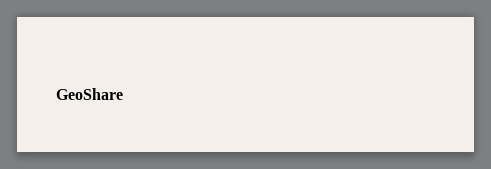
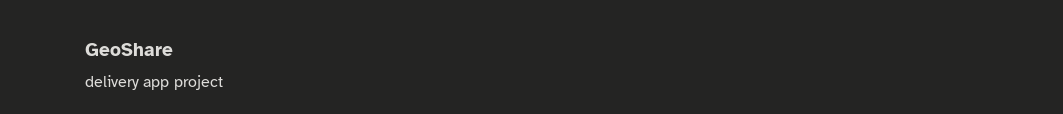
+ delivery app project

